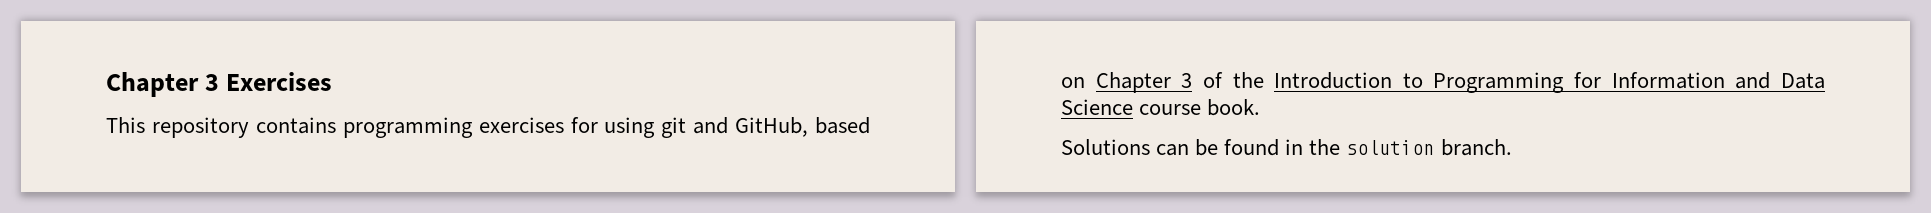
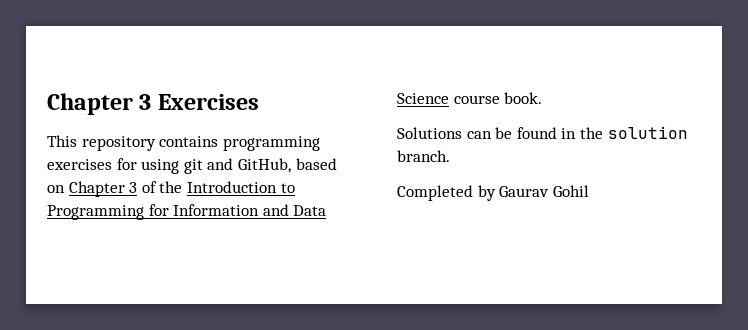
+ Completed by Gaurav Gohil

